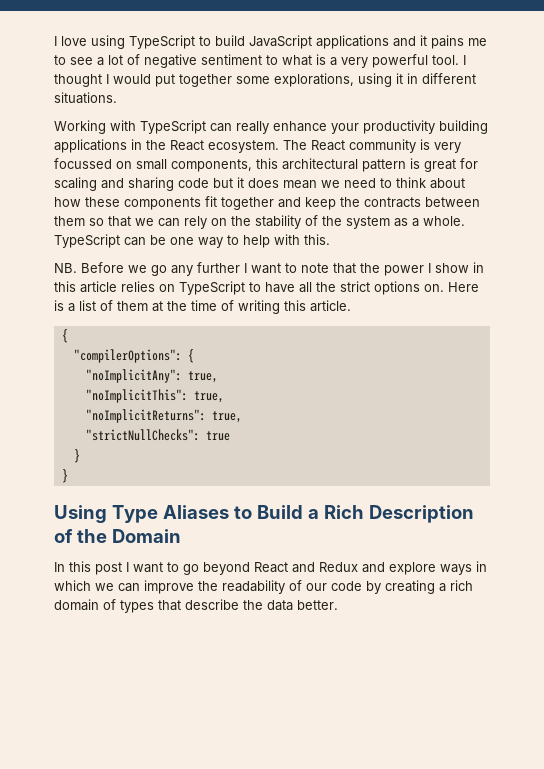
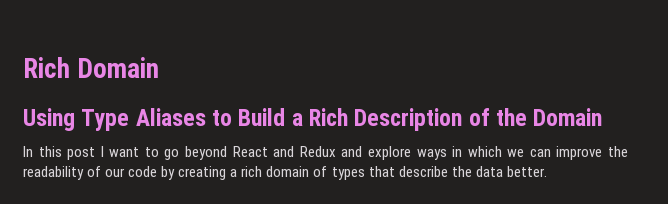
- I love using TypeScript to build JavaScript applications and it pains me to see a lot of negative sentiment to what is a very powerful tool. I thought I would put together some explorations, using it in different situations.
- Working with TypeScript can really enhance your productivity building applications in the React ecosystem. The React community is very focussed on small components, this architectural pattern is great for scaling and sharing code but it does mean we need to think about how these components fit together and keep the contracts between them so that we can rely on the stability of the system as a whole. TypeScript can be one way to help with this.
- NB. Before we go any further I want to note that the power I show in this article relies on TypeScript to have all the strict options on. Here is a list of them at the time of writing this article.
- {
- "compilerOptions": {
- "noImplicitAny": true,
- "noImplicitThis": true,
- "noImplicitReturns": true,
- "strictNullChecks": true
- }
- }
+ Rich Domain

